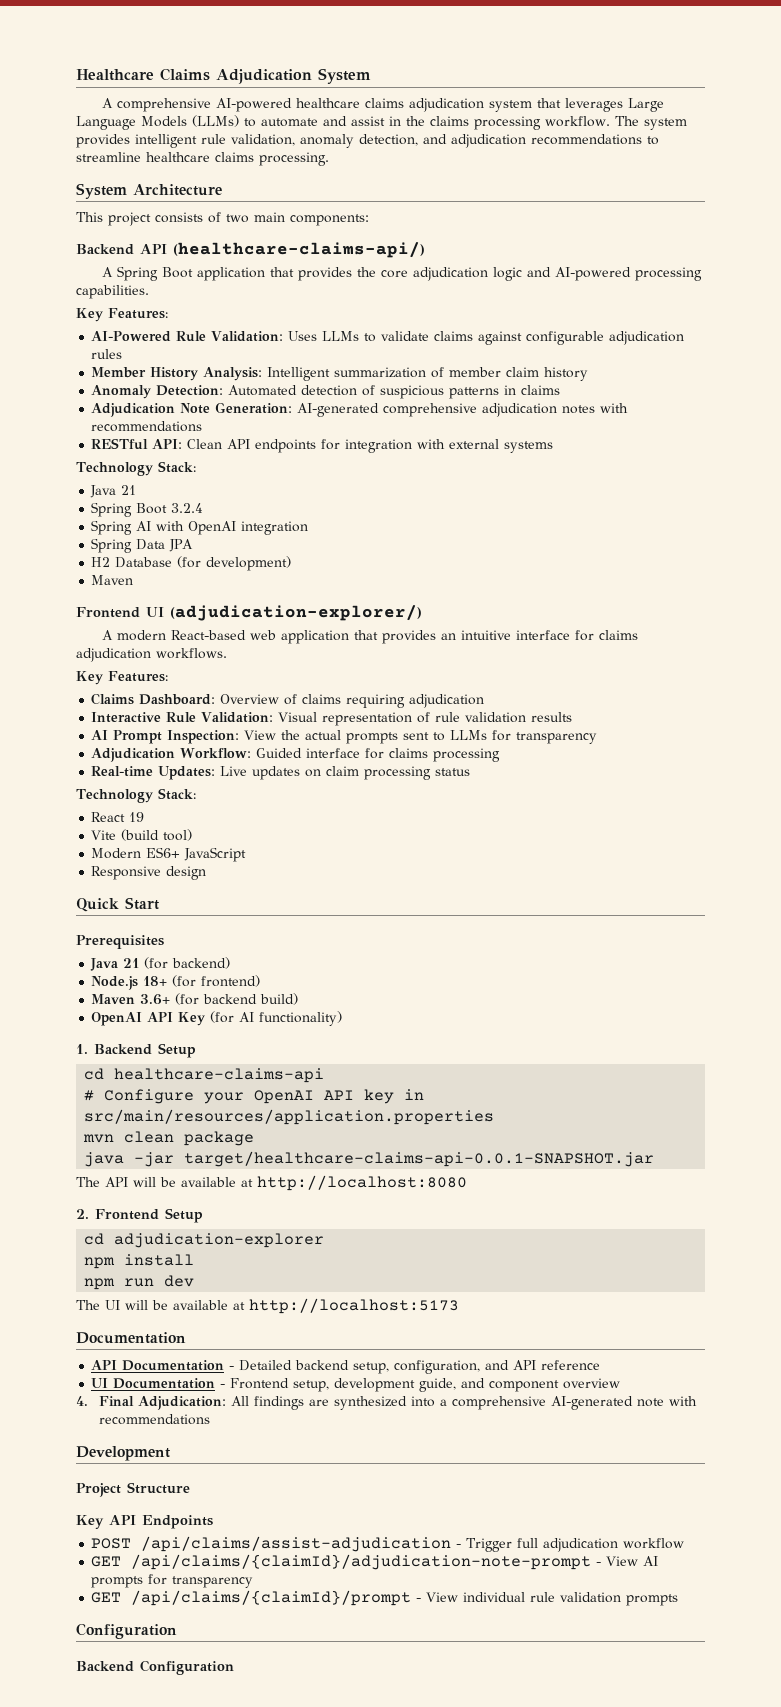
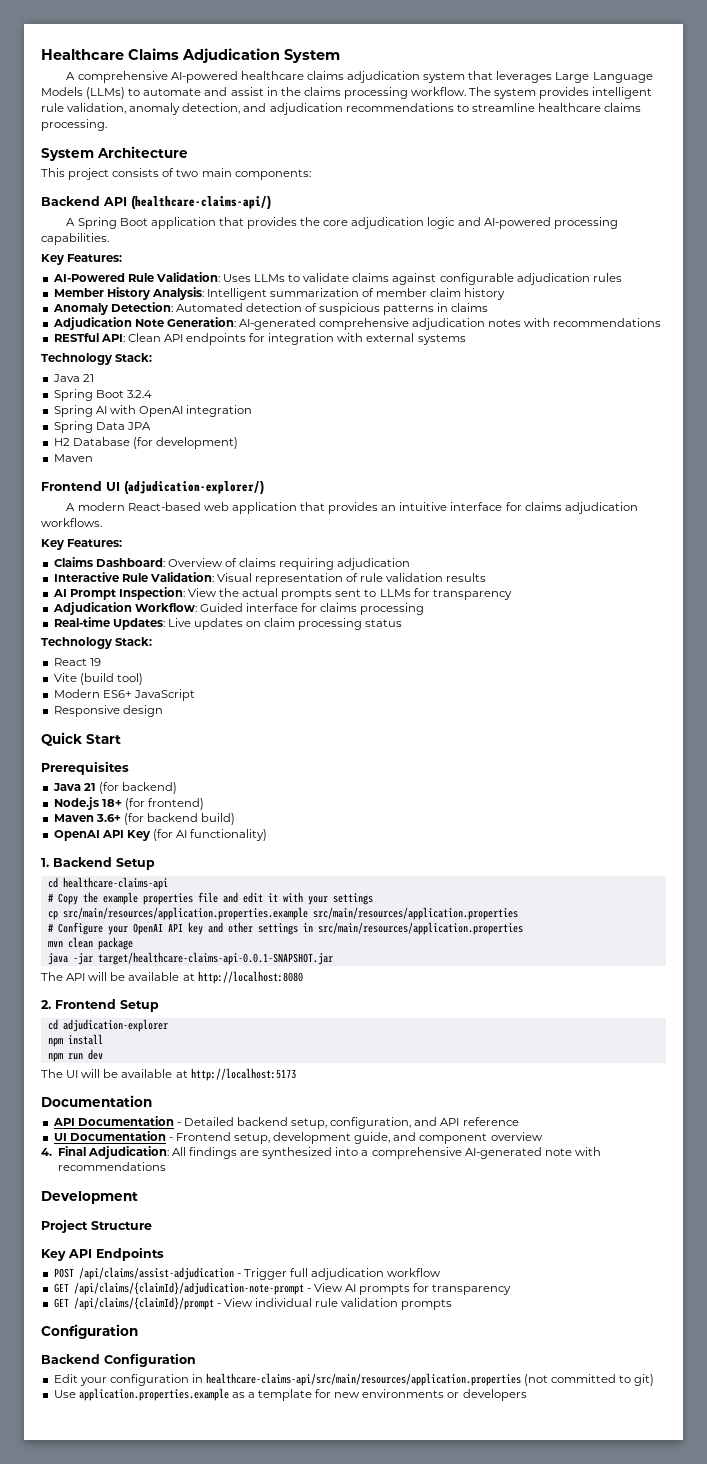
+ # Copy the example properties file and edit it with your settings
+ cp src/main/resources/application.properties.example src/main/resources/application.properties
- # Configure your OpenAI API key in src/main/resources/application.properties
+ # Configure your OpenAI API key and other settings in src/main/resources/application.properties
+ Edit your configuration in healthcare-claims-api/src/main/resources/application.properties (not committed to git)
+ Use application.properties.example as a template for new environments or developers

